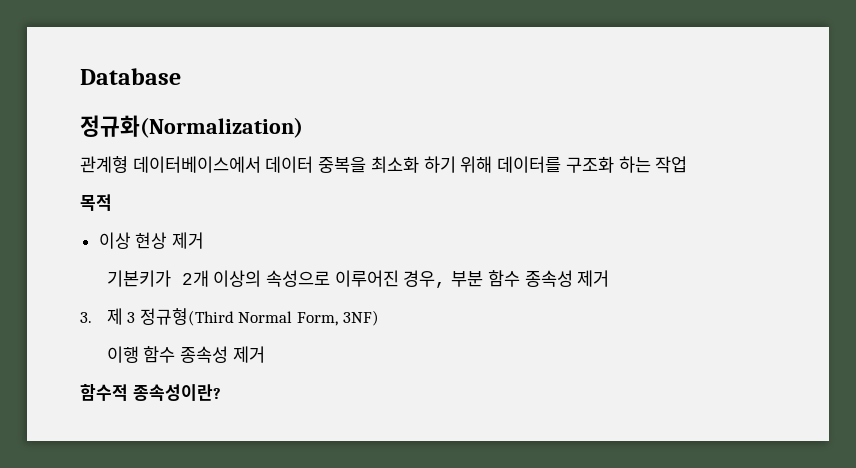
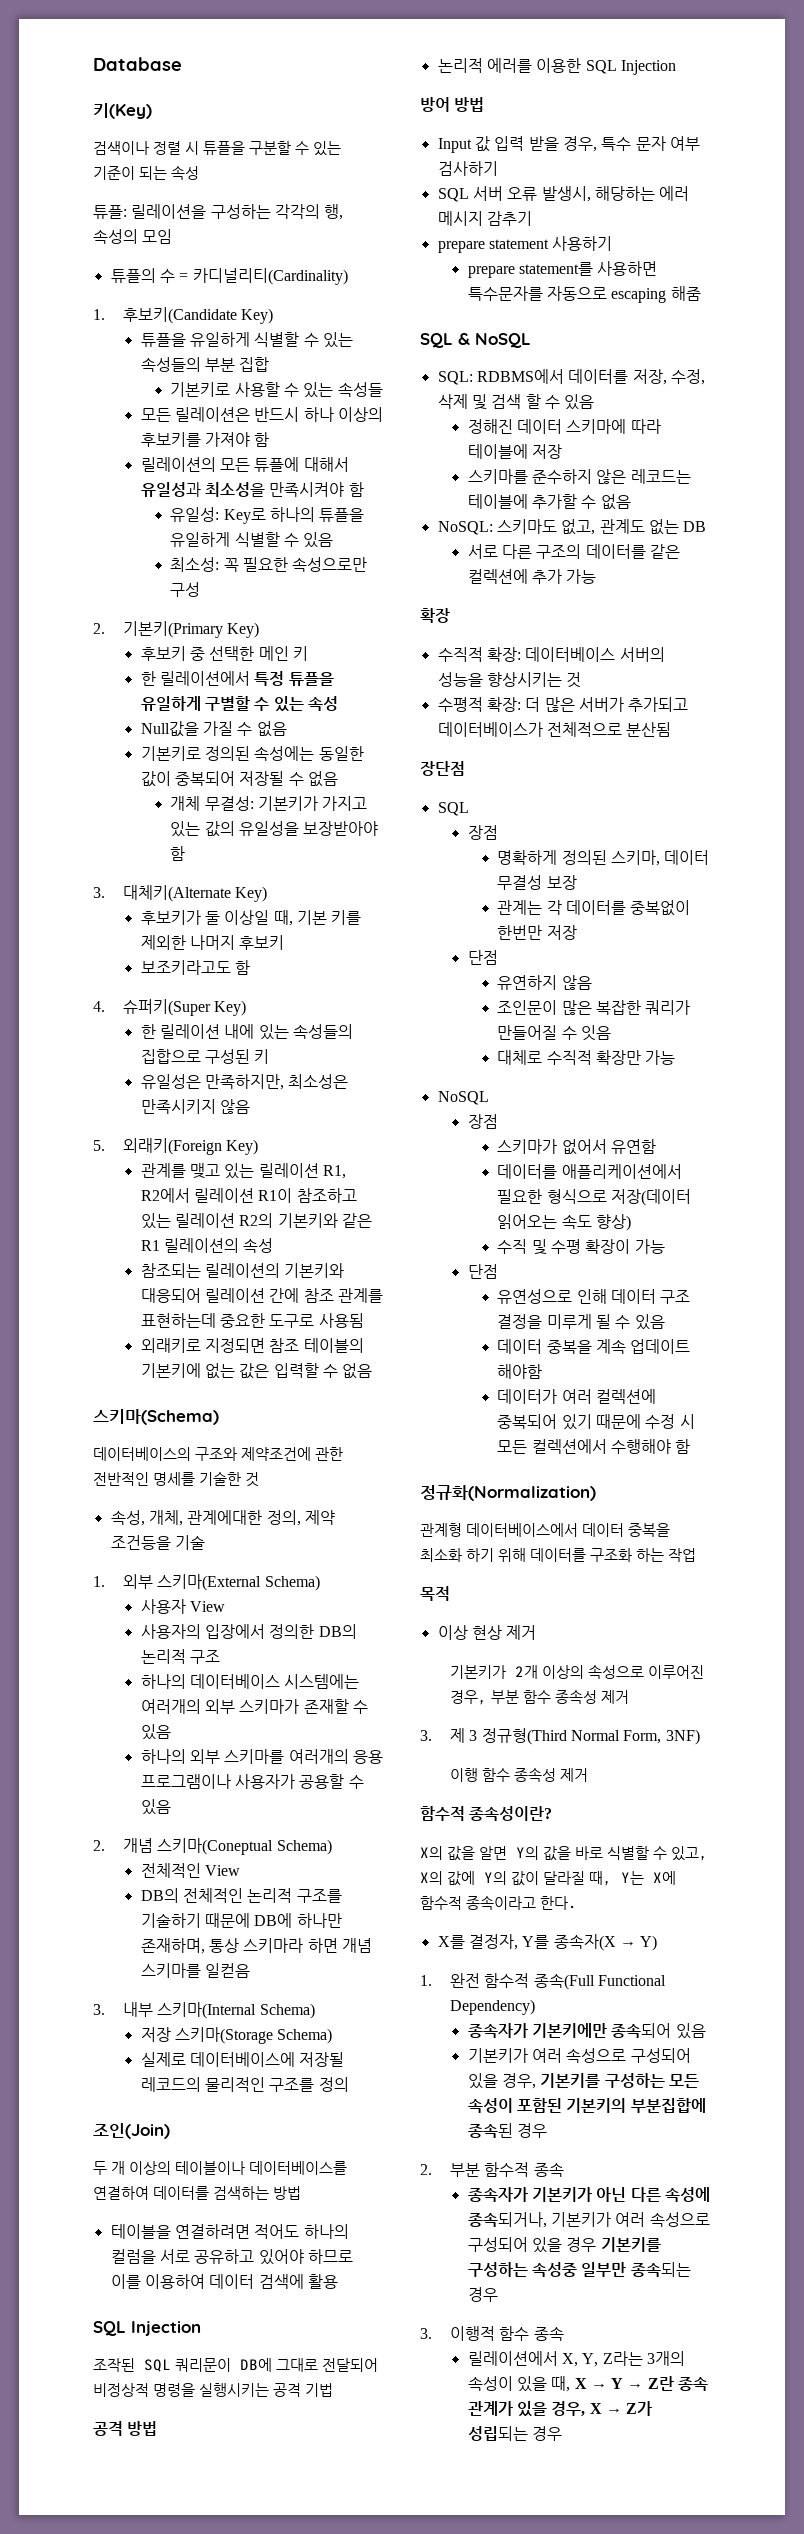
+ 키(Key)
+ 검색이나 정렬 시 튜플을 구분할 수 있는 기준이 되는 속성
+ 튜플: 릴레이션을 구성하는 각각의 행, 속성의 모임
+ 튜플의 수 = 카디널리티(Cardinality)
+ 1. 후보키(Candidate Key)
+ 튜플을 유일하게 식별할 수 있는 속성들의 부분 집합
+ 기본키로 사용할 수 있는 속성들
+ 모든 릴레이션은 반드시 하나 이상의 후보키를 가져야 함
+ 릴레이션의 모든 튜플에 대해서 유일성과 최소성을 만족시켜야 함
+ 유일성: Key로 하나의 튜플을 유일하게 식별할 수 있음
+ 최소성: 꼭 필요한 속성으로만 구성
+ 2. 기본키(Primary Key)
+ 후보키 중 선택한 메인 키
+ 한 릴레이션에서 특정 튜플을 유일하게 구별할 수 있는 속성
+ Null값을 가질 수 없음
+ 기본키로 정의된 속성에는 동일한 값이 중복되어 저장될 수 없음
+ 개체 무결성: 기본키가 가지고 있는 값의 유일성을 보장받아야 함
+ 3. 대체키(Alternate Key)
+ 후보키가 둘 이상일 때, 기본 키를 제외한 나머지 후보키
+ 보조키라고도 함
+ 4. 슈퍼키(Super Key)
+ 한 릴레이션 내에 있는 속성들의 집합으로 구성된 키
+ 유일성은 만족하지만, 최소성은 만족시키지 않음
+ 5. 외래키(Foreign Key)
+ 관계를 맺고 있는 릴레이션 R1, R2에서 릴레이션 R1이 참조하고 있는 릴레이션 R2의 기본키와 같은 R1 릴레이션의 속성
+ 참조되는 릴레이션의 기본키와 대응되어 릴레이션 간에 참조 관계를 표현하는데 중요한 도구로 사용됨
+ 외래키로 지정되면 참조 테이블의 기본키에 없는 값은 입력할 수 없음
+ 스키마(Schema)
+ 데이터베이스의 구조와 제약조건에 관한 전반적인 명세를 기술한 것
+ 속성, 개체, 관계에대한 정의, 제약 조건등을 기술
+ 1. 외부 스키마(External Schema)
+ 사용자 View
+ 사용자의 입장에서 정의한 DB의 논리적 구조
+ 하나의 데이터베이스 시스템에는 여러개의 외부 스키마가 존재할 수 있음
+ 하나의 외부 스키마를 여러개의 응용 프로그램이나 사용자가 공용할 수 있음
+ 2. 개념 스키마(Coneptual Schema)
+ 전체적인 View
+ DB의 전체적인 논리적 구조를 기술하기 때문에 DB에 하나만 존재하며, 통상 스키마라 하면 개념 스키마를 일컫음
+ 3. 내부 스키마(Internal Schema)
+ 저장 스키마(Storage Schema)
+ 실제로 데이터베이스에 저장될 레코드의 물리적인 구조를 정의
+ 조인(Join)
+ 두 개 이상의 테이블이나 데이터베이스를 연결하여 데이터를 검색하는 방법
+ 테이블을 연결하려면 적어도 하나의 컬럼을 서로 공유하고 있어야 하므로 이를 이용하여 데이터 검색에 활용
+ SQL Injection
+ 조작된 SQL 쿼리문이 DB에 그대로 전달되어 비정상적 명령을 실행시키는 공격 기법
+ 공격 방법
+ 논리적 에러를 이용한 SQL Injection
+ 방어 방법
+ Input 값 입력 받을 경우, 특수 문자 여부 검사하기
+ SQL 서버 오류 발생시, 해당하는 에러 메시지 감추기
+ prepare statement 사용하기
+ prepare statement를 사용하면 특수문자를 자동으로 escaping 해줌
+ SQL & NoSQL
+ SQL: RDBMS에서 데이터를 저장, 수정, 삭제 및 검색 할 수 있음
+ 정해진 데이터 스키마에 따라 테이블에 저장
+ 스키마를 준수하지 않은 레코드는 테이블에 추가할 수 없음
+ NoSQL: 스키마도 없고, 관계도 없는 DB
+ 서로 다른 구조의 데이터를 같은 컬렉션에 추가 가능
+ 확장
+ 수직적 확장: 데이터베이스 서버의 성능을 향상시키는 것
+ 수평적 확장: 더 많은 서버가 추가되고 데이터베이스가 전체적으로 분산됨
+ 장단점
+ SQL
+ 장점
+ 명확하게 정의된 스키마, 데이터 무결성 보장
+ 관계는 각 데이터를 중복없이 한번만 저장
+ 단점
+ 유연하지 않음
+ 조인문이 많은 복잡한 쿼리가 만들어질 수 잇음
+ 대체로 수직적 확장만 가능
+ NoSQL
+ 장점
+ 스키마가 없어서 유연함
+ 데이터를 애플리케이션에서 필요한 형식으로 저장(데이터 읽어오는 속도 향상)
+ 수직 및 수평 확장이 가능
+ 단점
+ 유연성으로 인해 데이터 구조 결정을 미루게 될 수 있음
+ 데이터 중복을 계속 업데이트 해야함
+ 데이터가 여러 컬렉션에 중복되어 있기 때문에 수정 시 모든 컬렉션에서 수행해야 함
+ X의 값을 알면 Y의 값을 바로 식별할 수 있고, X의 값에 Y의 값이 달라질 때, Y는 X에 함수적 종속이라고 한다.
+ X를 결정자, Y를 종속자(X → Y)
+ 1. 완전 함수적 종속(Full Functional Dependency)
+ 종속자가 기본키에만 종속되어 있음
+ 기본키가 여러 속성으로 구성되어 있을 경우, 기본키를 구성하는 모든 속성이 포함된 기본키의 부분집합에 종속된 경우
+ 2. 부분 함수적 종속
+ 종속자가 기본키가 아닌 다른 속성에 종속되거나, 기본키가 여러 속성으로 구성되어 있을 경우 기본키를 구성하는 속성중 일부만 종속되는 경우
+ 3. 이행적 함수 종속
+ 릴레이션에서 X, Y, Z라는 3개의 속성이 있을 때, X → Y → Z란 종속 관계가 있을 경우, X → Z가 성립되는 경우

